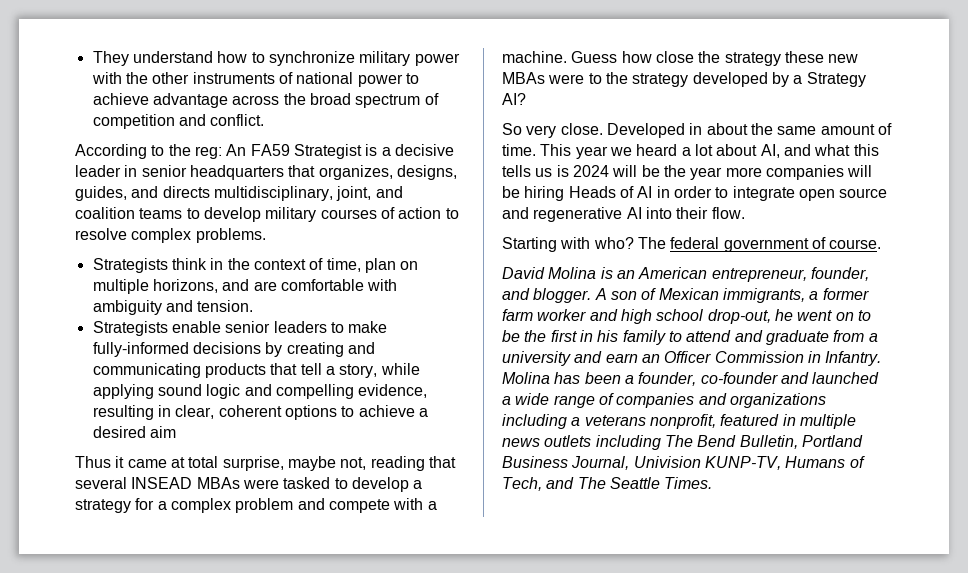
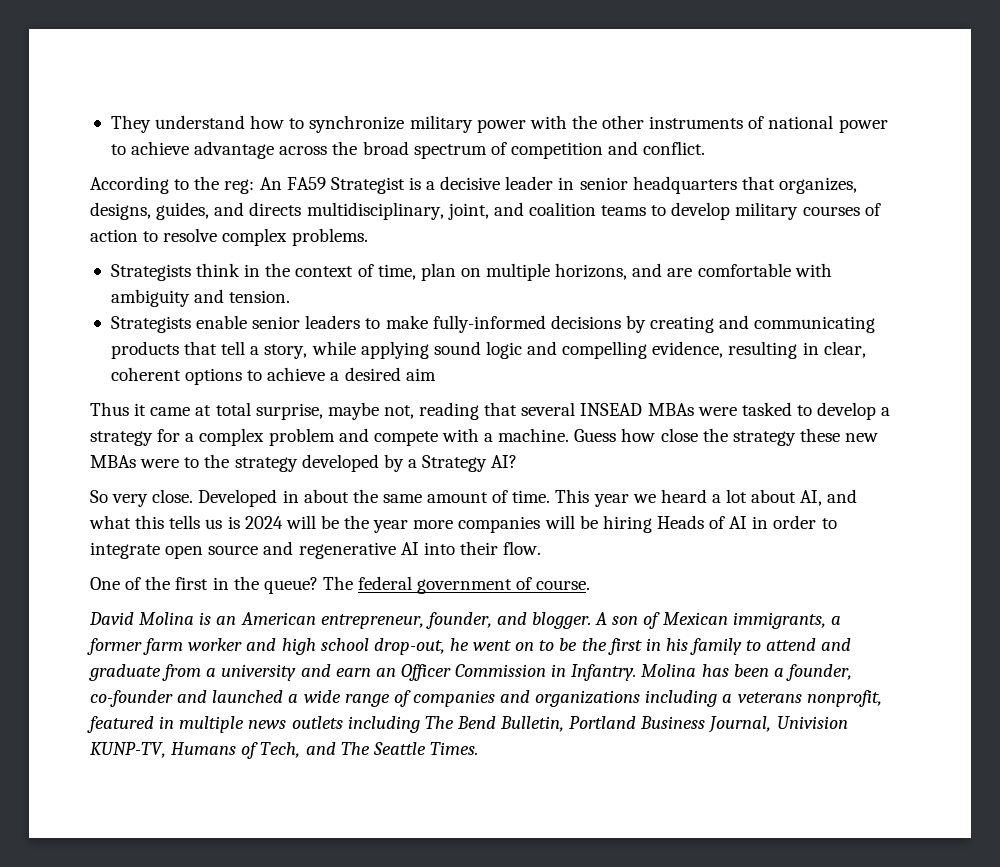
- Starting with who?
+ One of the first in the queue?

